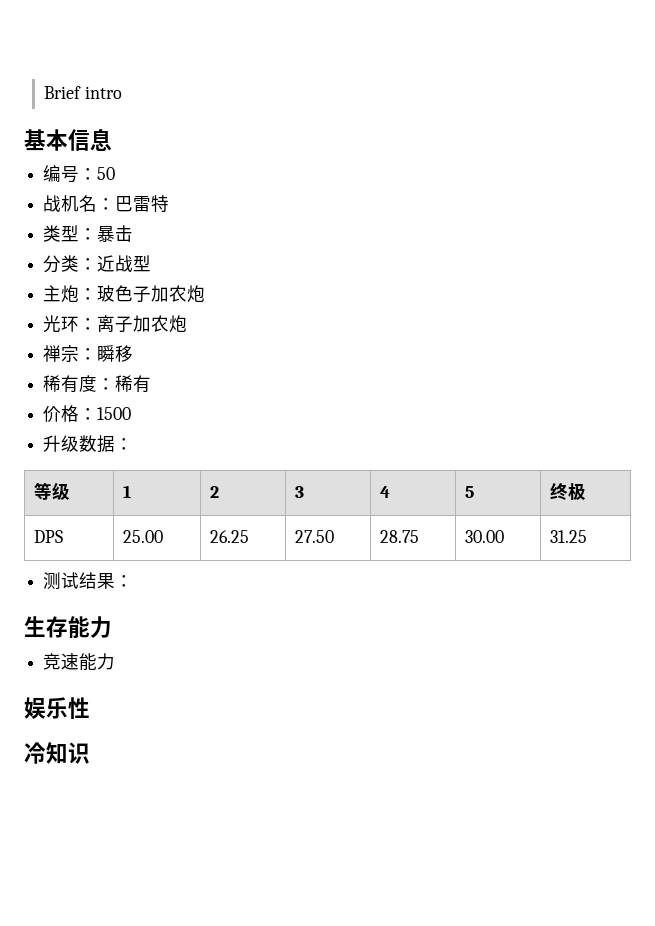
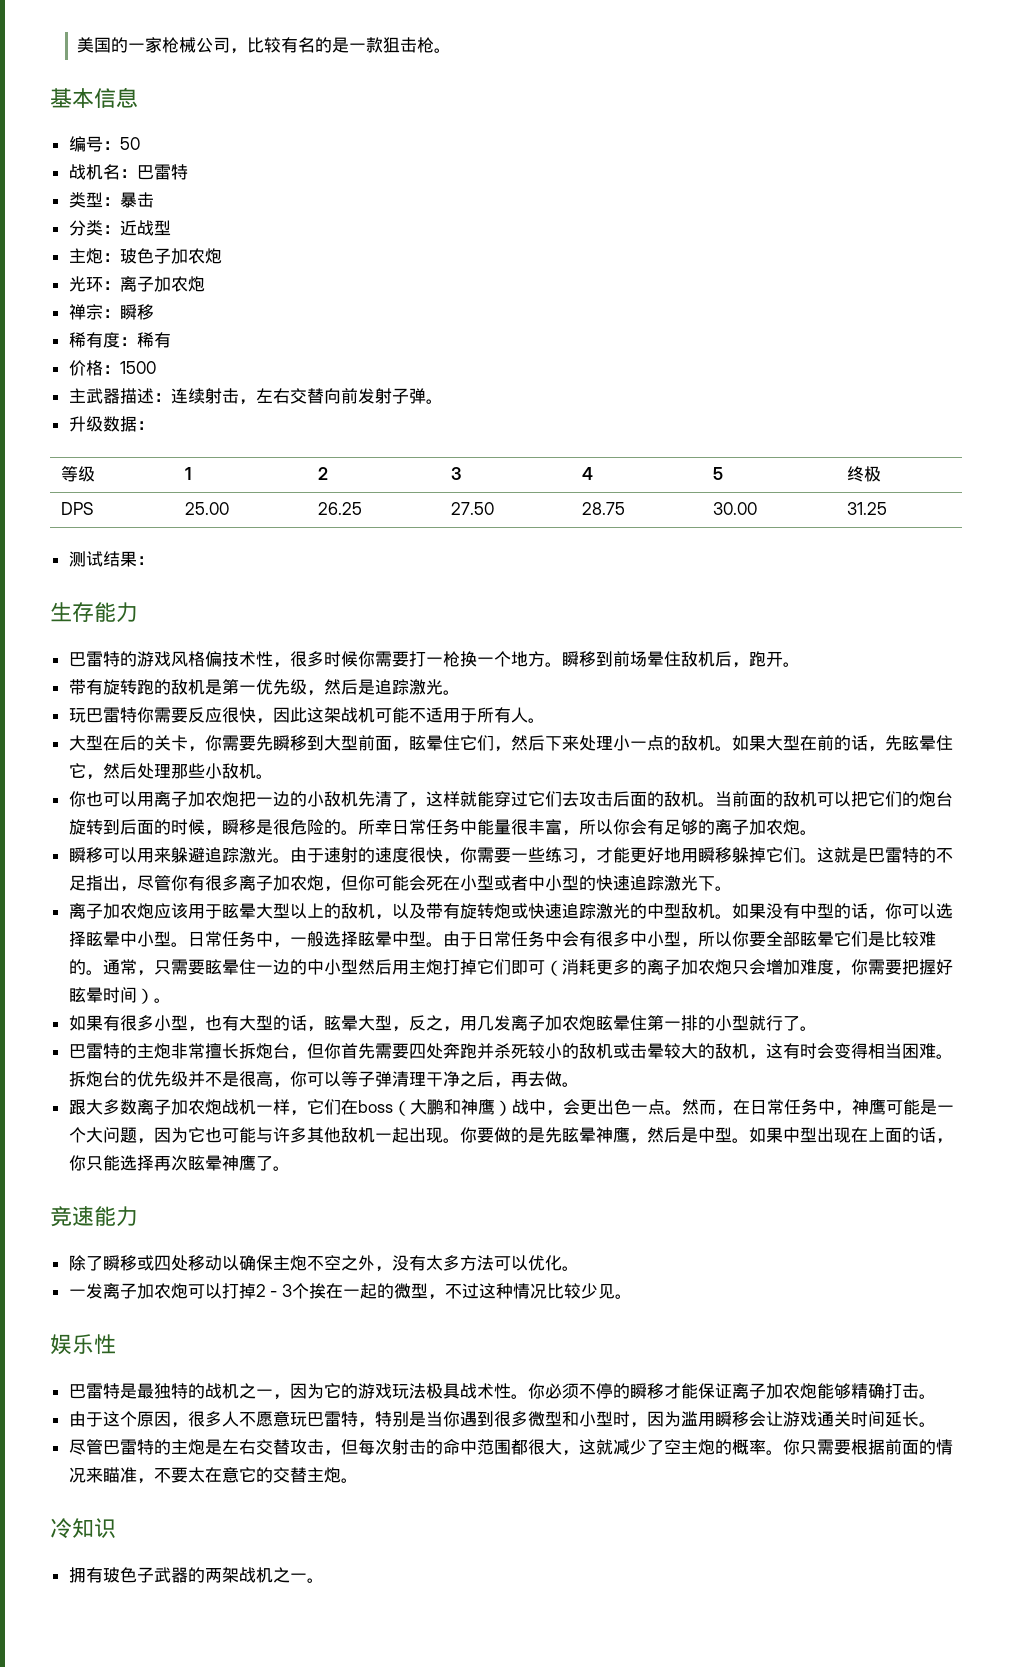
- Brief intro
+ 美国的一家枪械公司，比较有名的是一款狙击枪。
+ 主武器描述：连续射击，左右交替向前发射子弹。
+ 巴雷特的游戏风格偏技术性，很多时候你需要打一枪换一个地方。瞬移到前场晕住敌机后，跑开。
+ 带有旋转跑的敌机是第一优先级，然后是追踪激光。
+ 玩巴雷特你需要反应很快，因此这架战机可能不适用于所有人。
+ 大型在后的关卡，你需要先瞬移到大型前面，眩晕住它们，然后下来处理小一点的敌机。如果大型在前的话，先眩晕住它，然后处理那些小敌机。
+ 你也可以用离子加农炮把一边的小敌机先清了，这样就能穿过它们去攻击后面的敌机。当前面的敌机可以把它们的炮台旋转到后面的时候，瞬移是很危险的。所幸日常任务中能量很丰富，所以你会有足够的离子加农炮。
+ 瞬移可以用来躲避追踪激光。由于速射的速度很快，你需要一些练习，才能更好地用瞬移躲掉它们。这就是巴雷特的不足指出，尽管你有很多离子加农炮，但你可能会死在小型或者中小型的快速追踪激光下。
+ 离子加农炮应该用于眩晕大型以上的敌机，以及带有旋转炮或快速追踪激光的中型敌机。如果没有中型的话，你可以选择眩晕中小型。日常任务中，一般选择眩晕中型。由于日常任务中会有很多中小型，所以你要全部眩晕它们是比较难的。通常，只需要眩晕住一边的中小型然后用主炮打掉它们即可（消耗更多的离子加农炮只会增加难度，你需要把握好眩晕时间）。
+ 如果有很多小型，也有大型的话，眩晕大型，反之，用几发离子加农炮眩晕住第一排的小型就行了。
+ 巴雷特的主炮非常擅长拆炮台，但你首先需要四处奔跑并杀死较小的敌机或击晕较大的敌机，这有时会变得相当困难。拆炮台的优先级并不是很高，你可以等子弹清理干净之后，再去做。
+ 跟大多数离子加农炮战机一样，它们在boss（大鹏和神鹰）战中，会更出色一点。然而，在日常任务中，神鹰可能是一个大问题，因为它也可能与许多其他敌机一起出现。你要做的是先眩晕神鹰，然后是中型。如果中型出现在上面的话，你只能选择再次眩晕神鹰了。
  竞速能力
+ 除了瞬移或四处移动以确保主炮不空之外，没有太多方法可以优化。
+ 一发离子加农炮可以打掉2 - 3个挨在一起的微型，不过这种情况比较少见。
  娱乐性
+ 巴雷特是最独特的战机之一，因为它的游戏玩法极具战术性。你必须不停的瞬移才能保证离子加农炮能够精确打击。
+ 由于这个原因，很多人不愿意玩巴雷特，特别是当你遇到很多微型和小型时，因为滥用瞬移会让游戏通关时间延长。
+ 尽管巴雷特的主炮是左右交替攻击，但每次射击的命中范围都很大，这就减少了空主炮的概率。你只需要根据前面的情况来瞄准，不要太在意它的交替主炮。
  冷知识
+ 拥有玻色子武器的两架战机之一。

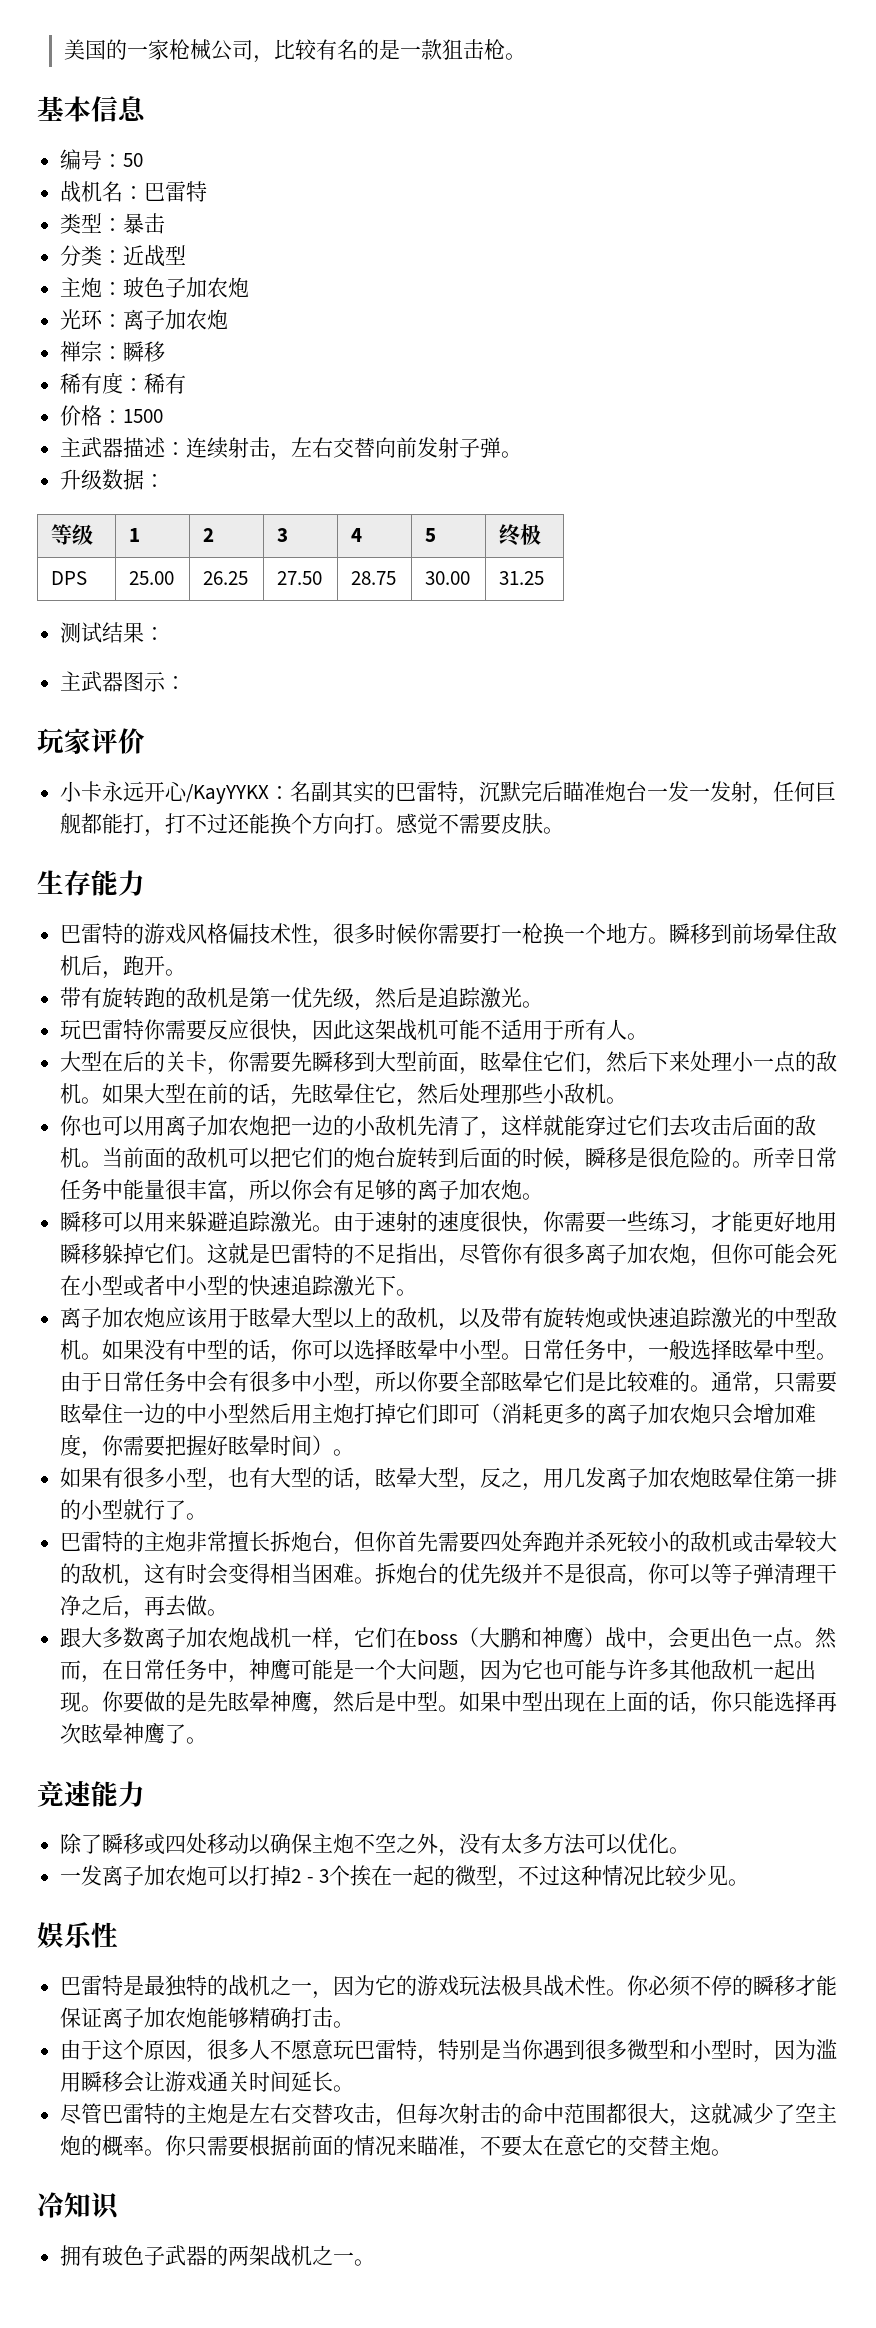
+ 主武器图示：
+ 玩家评价
+ 小卡永远开心/KayYYKX：名副其实的巴雷特，沉默完后瞄准炮台一发一发射，任何巨舰都能打，打不过还能换个方向打。感觉不需要皮肤。

